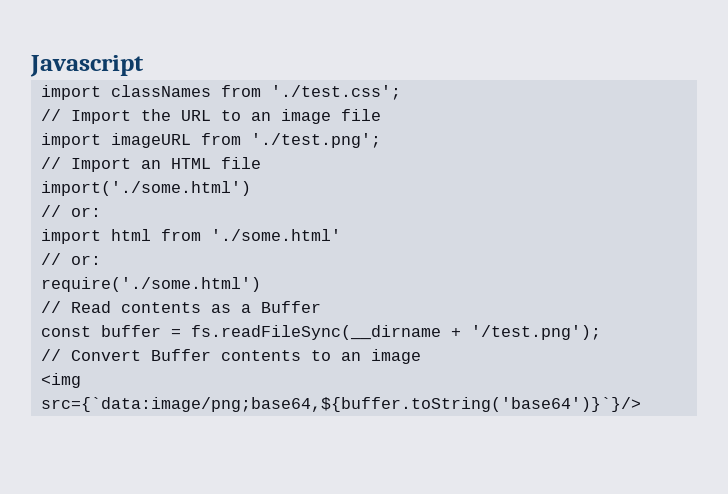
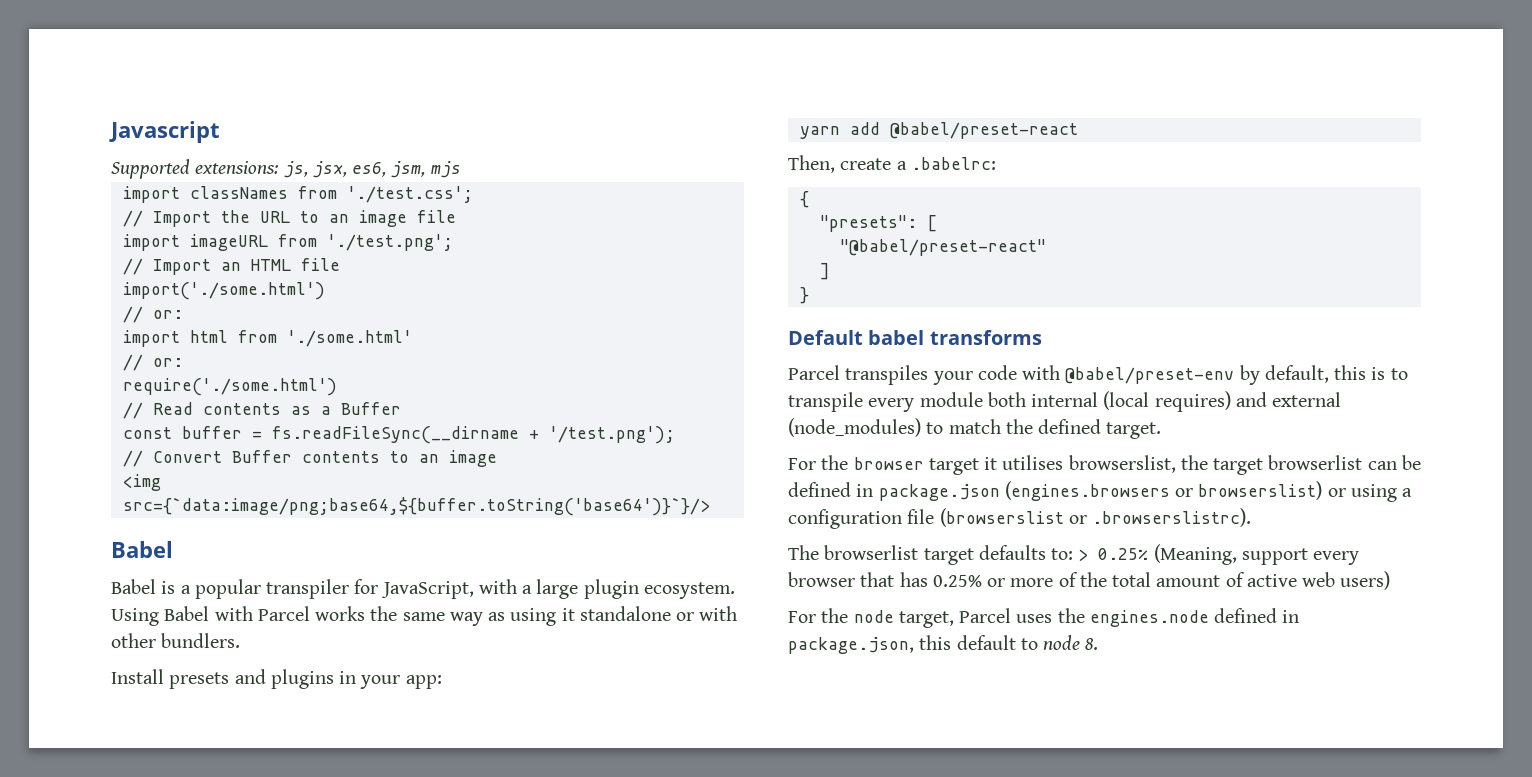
+ Supported extensions: js, jsx, es6, jsm, mjs
  <img src={`data:image/png;base64,${buffer.toString('base64')}`}/>
+ Babel
+ Babel is a popular transpiler for JavaScript, with a large plugin ecosystem. Using Babel with Parcel works the same way as using it standalone or with other bundlers.
+ Install presets and plugins in your app:
+ yarn add @babel/preset-react
+ Then, create a .babelrc:
+ {
+ "presets": [
+ "@babel/preset-react"
+ ]
+ }
+ Default babel transforms
+ Parcel transpiles your code with @babel/preset-env by default, this is to transpile every module both internal (local requires) and external (node_modules) to match the defined target.
+ For the browser target it utilises browserslist, the target browserlist can be defined in package.json (engines.browsers or browserslist) or using a configuration file (browserslist or .browserslistrc).
+ The browserlist target defaults to: > 0.25% (Meaning, support every browser that has 0.25% or more of the total amount of active web users)
+ For the node target, Parcel uses the engines.node defined in package.json, this default to node 8.

